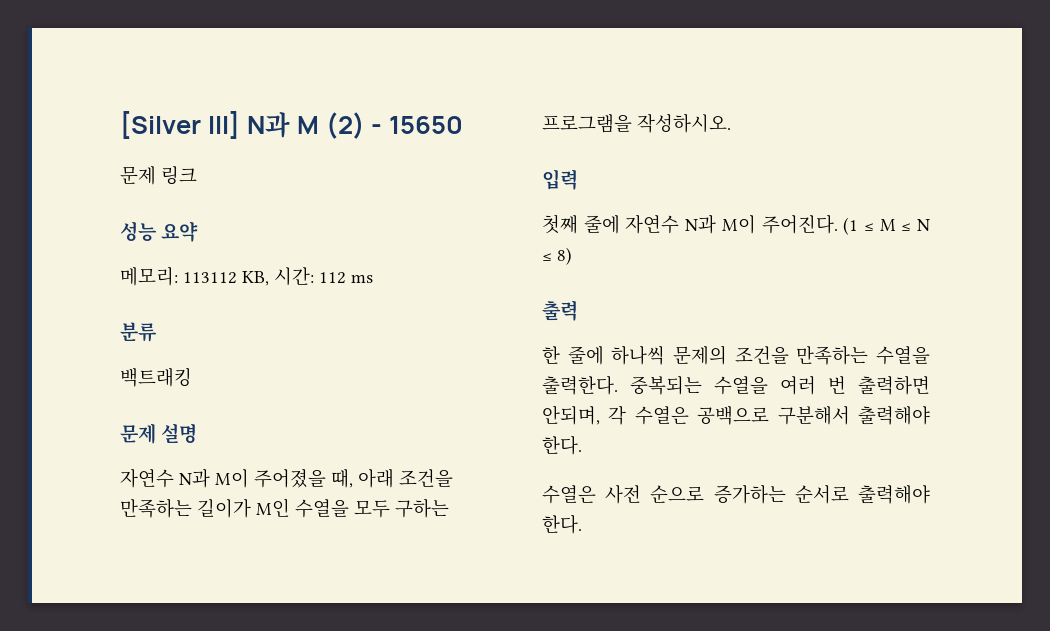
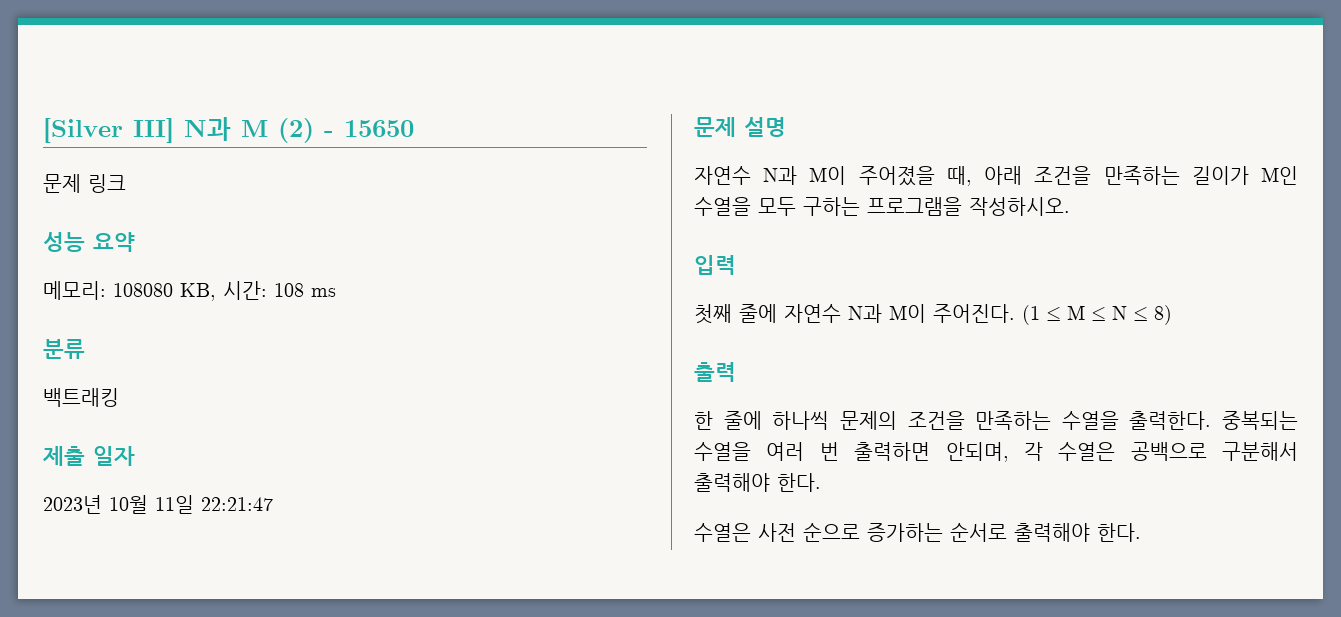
- 메모리: 113112 KB, 시간: 112 ms
+ 메모리: 108080 KB, 시간: 108 ms
+ 제출 일자
+ 2023년 10월 11일 22:21:47

